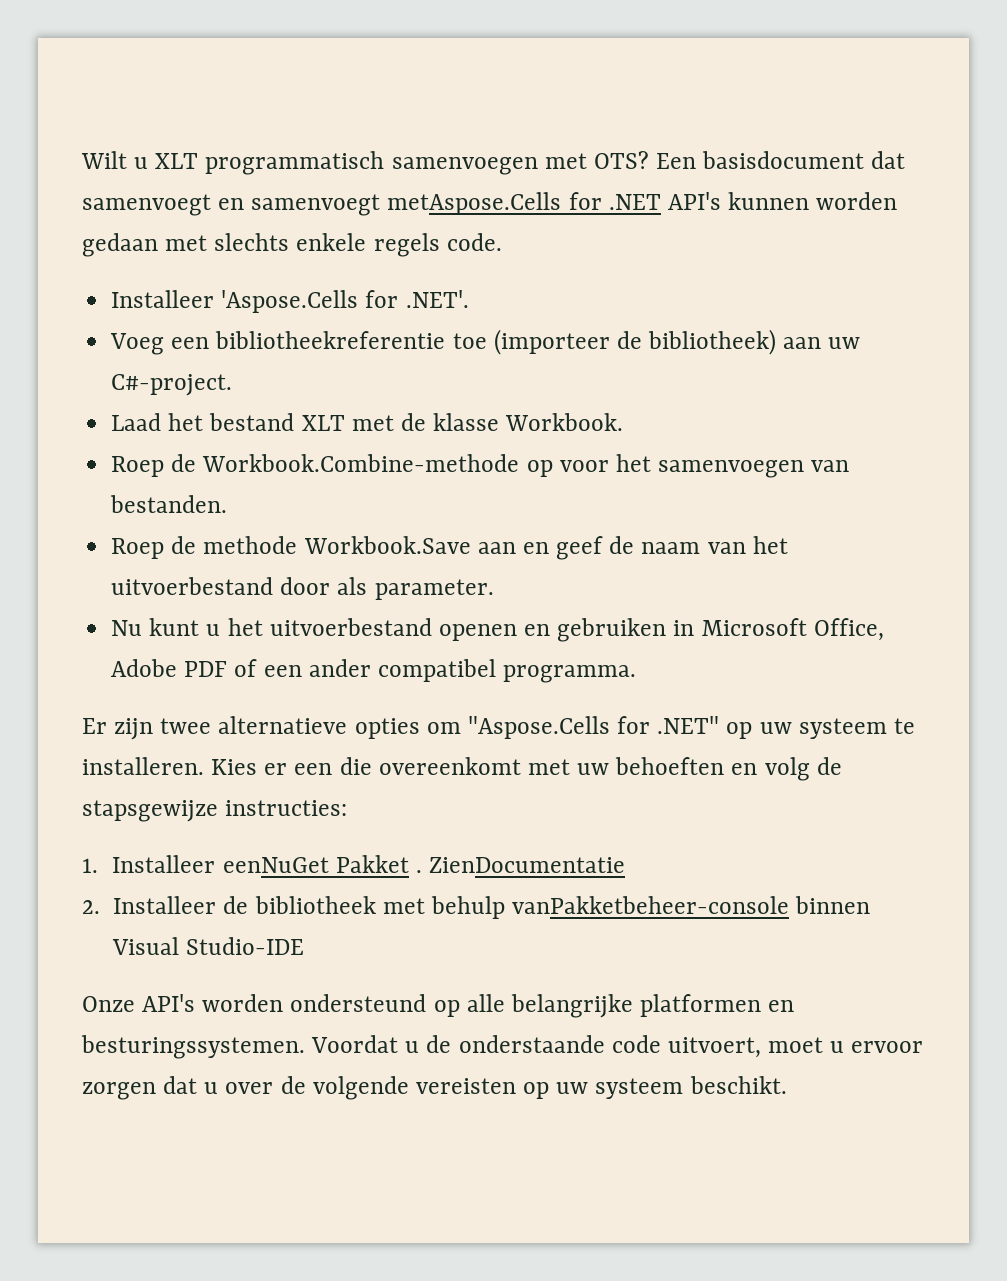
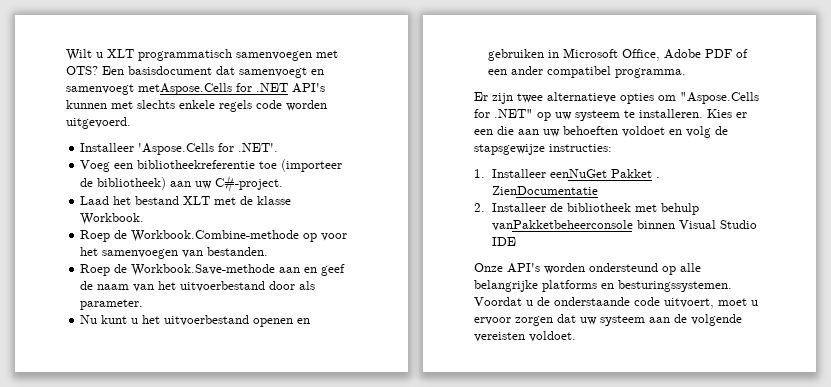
- Een basisdocument dat samenvoegt en samenvoegt metAspose.Cells for .NET API's kunnen worden gedaan met slechts enkele regels code.
+ Een basisdocument dat samenvoegt en samenvoegt metAspose.Cells for .NET API's kunnen met slechts enkele regels code worden uitgevoerd.
- Roep de methode Workbook.Save aan en geef de naam van het uitvoerbestand door als parameter.
+ Roep de Workbook.Save-methode aan en geef de naam van het uitvoerbestand door als parameter.
- Kies er een die overeenkomt met uw behoeften en volg de stapsgewijze instructies:
+ Kies er een die aan uw behoeften voldoet en volg de stapsgewijze instructies:
- 2. Installeer de bibliotheek met behulp vanPakketbeheer-console binnen Visual Studio-IDE
+ 2. Installeer de bibliotheek met behulp vanPakketbeheerconsole binnen Visual Studio IDE
- Onze API's worden ondersteund op alle belangrijke platformen en besturingssystemen.
+ Onze API's worden ondersteund op alle belangrijke platforms en besturingssystemen.
- Voordat u de onderstaande code uitvoert, moet u ervoor zorgen dat u over de volgende vereisten op uw systeem beschikt.
+ Voordat u de onderstaande code uitvoert, moet u ervoor zorgen dat uw systeem aan de volgende vereisten voldoet.

